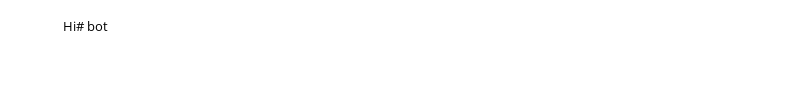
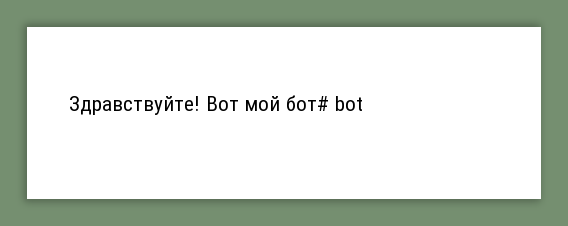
- Hi# bot
+ Здравствуйте! Вот мой бот# bot

